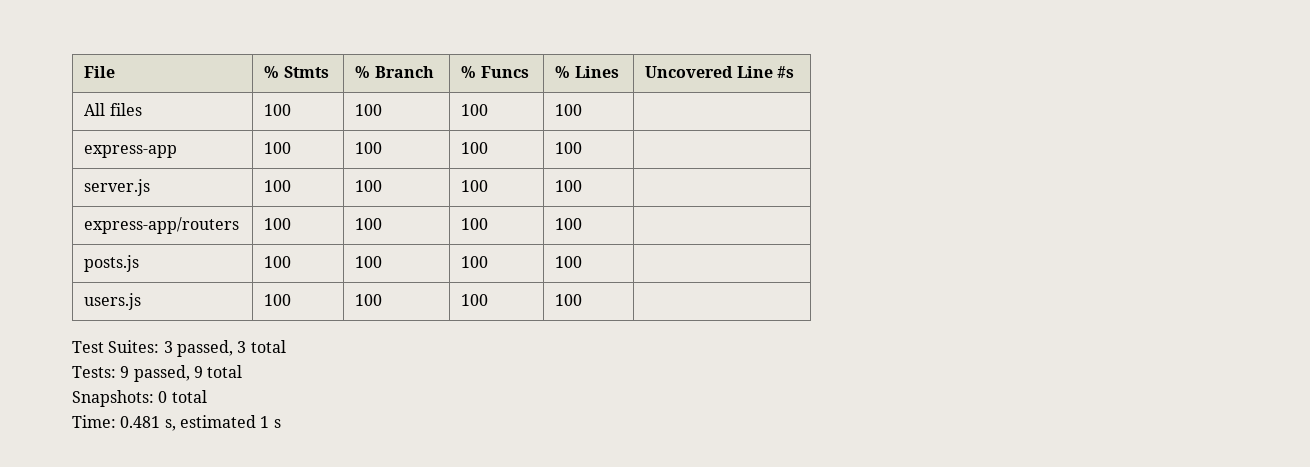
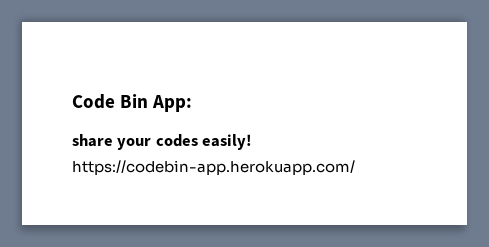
- File | % Stmts | % Branch | % Funcs | % Lines | Uncovered Line #s
- All files | 100 | 100 | 100 | 100 |
- express-app | 100 | 100 | 100 | 100 |
- server.js | 100 | 100 | 100 | 100 |
- express-app/routers | 100 | 100 | 100 | 100 |
- posts.js | 100 | 100 | 100 | 100 |
- users.js | 100 | 100 | 100 | 100 |
- Test Suites: 3 passed, 3 total
- Tests: 9 passed, 9 total
- Snapshots: 0 total
- Time: 0.481 s, estimated 1 s
+ Code Bin App:
+ share your codes easily!
+ https://codebin-app.herokuapp.com/

